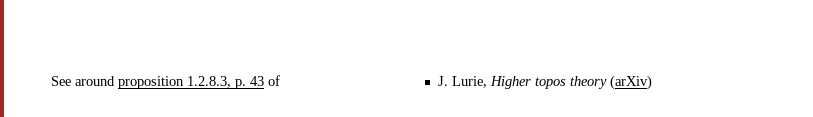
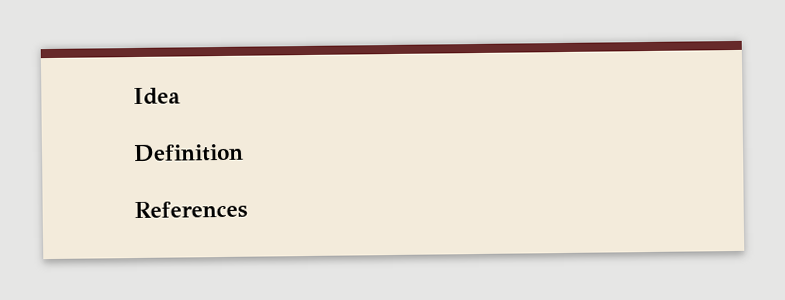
- See around proposition 1.2.8.3, p. 43 of
- J. Lurie, Higher topos theory (arXiv)
+ Idea
+ Definition
+ References

